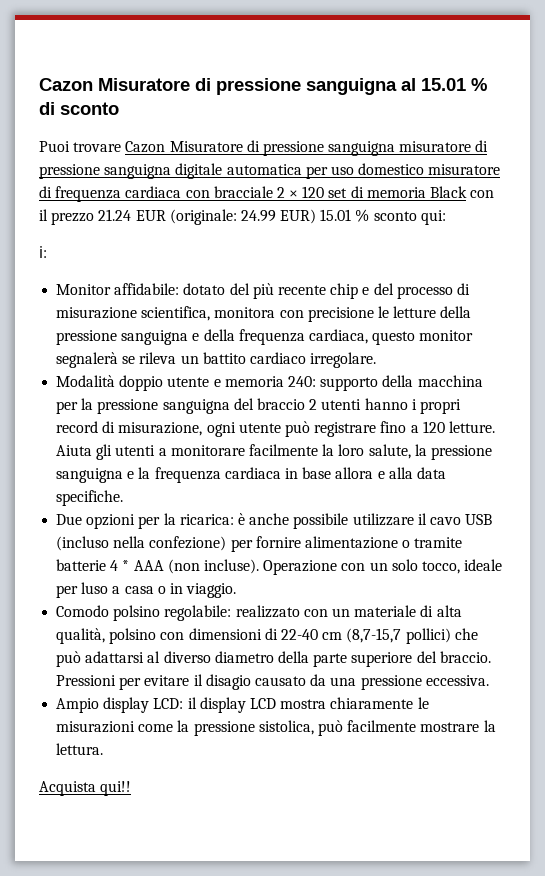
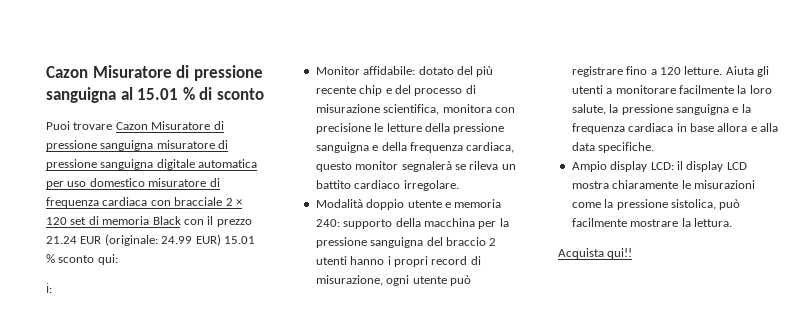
- Due opzioni per la ricarica: è anche possibile utilizzare il cavo USB (incluso nella confezione) per fornire alimentazione o tramite batterie 4 * AAA (non incluse). Operazione con un solo tocco, ideale per luso a casa o in viaggio.
- Comodo polsino regolabile: realizzato con un materiale di alta qualità, polsino con dimensioni di 22-40 cm (8,7-15,7 pollici) che può adattarsi al diverso diametro della parte superiore del braccio. Pressioni per evitare il disagio causato da una pressione eccessiva.

